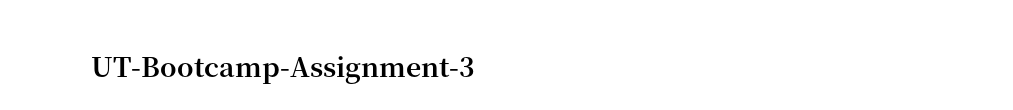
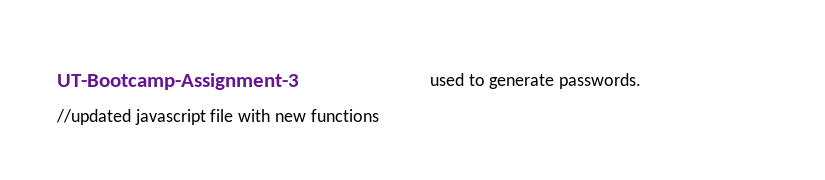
+ //updated javascript file with new functions used to generate passwords.

